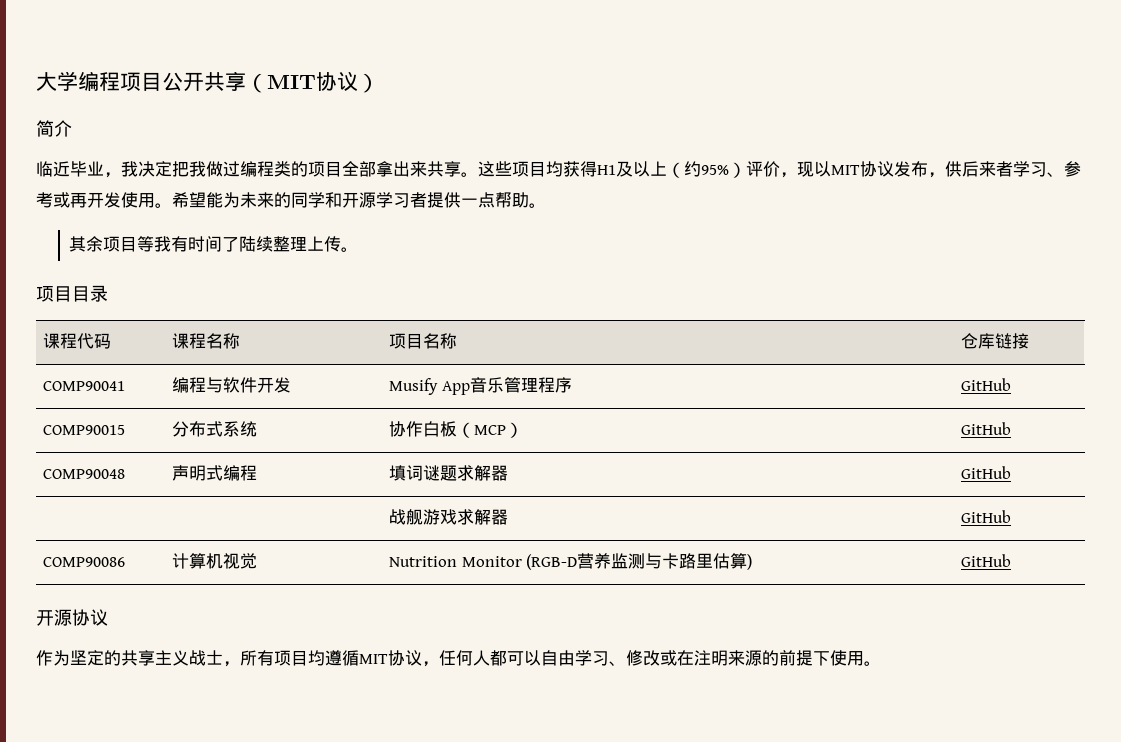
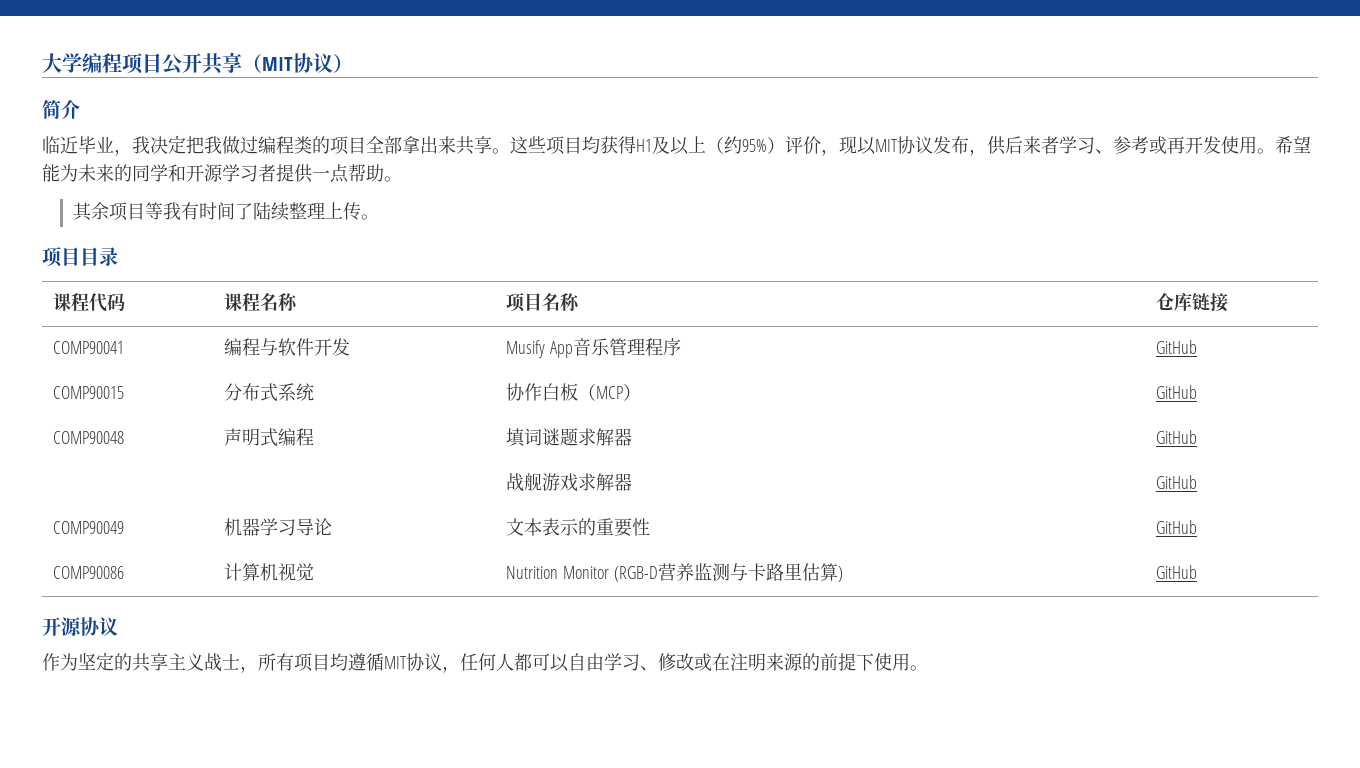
+ COMP90049 | 机器学习导论 | 文本表示的重要性 | GitHub

